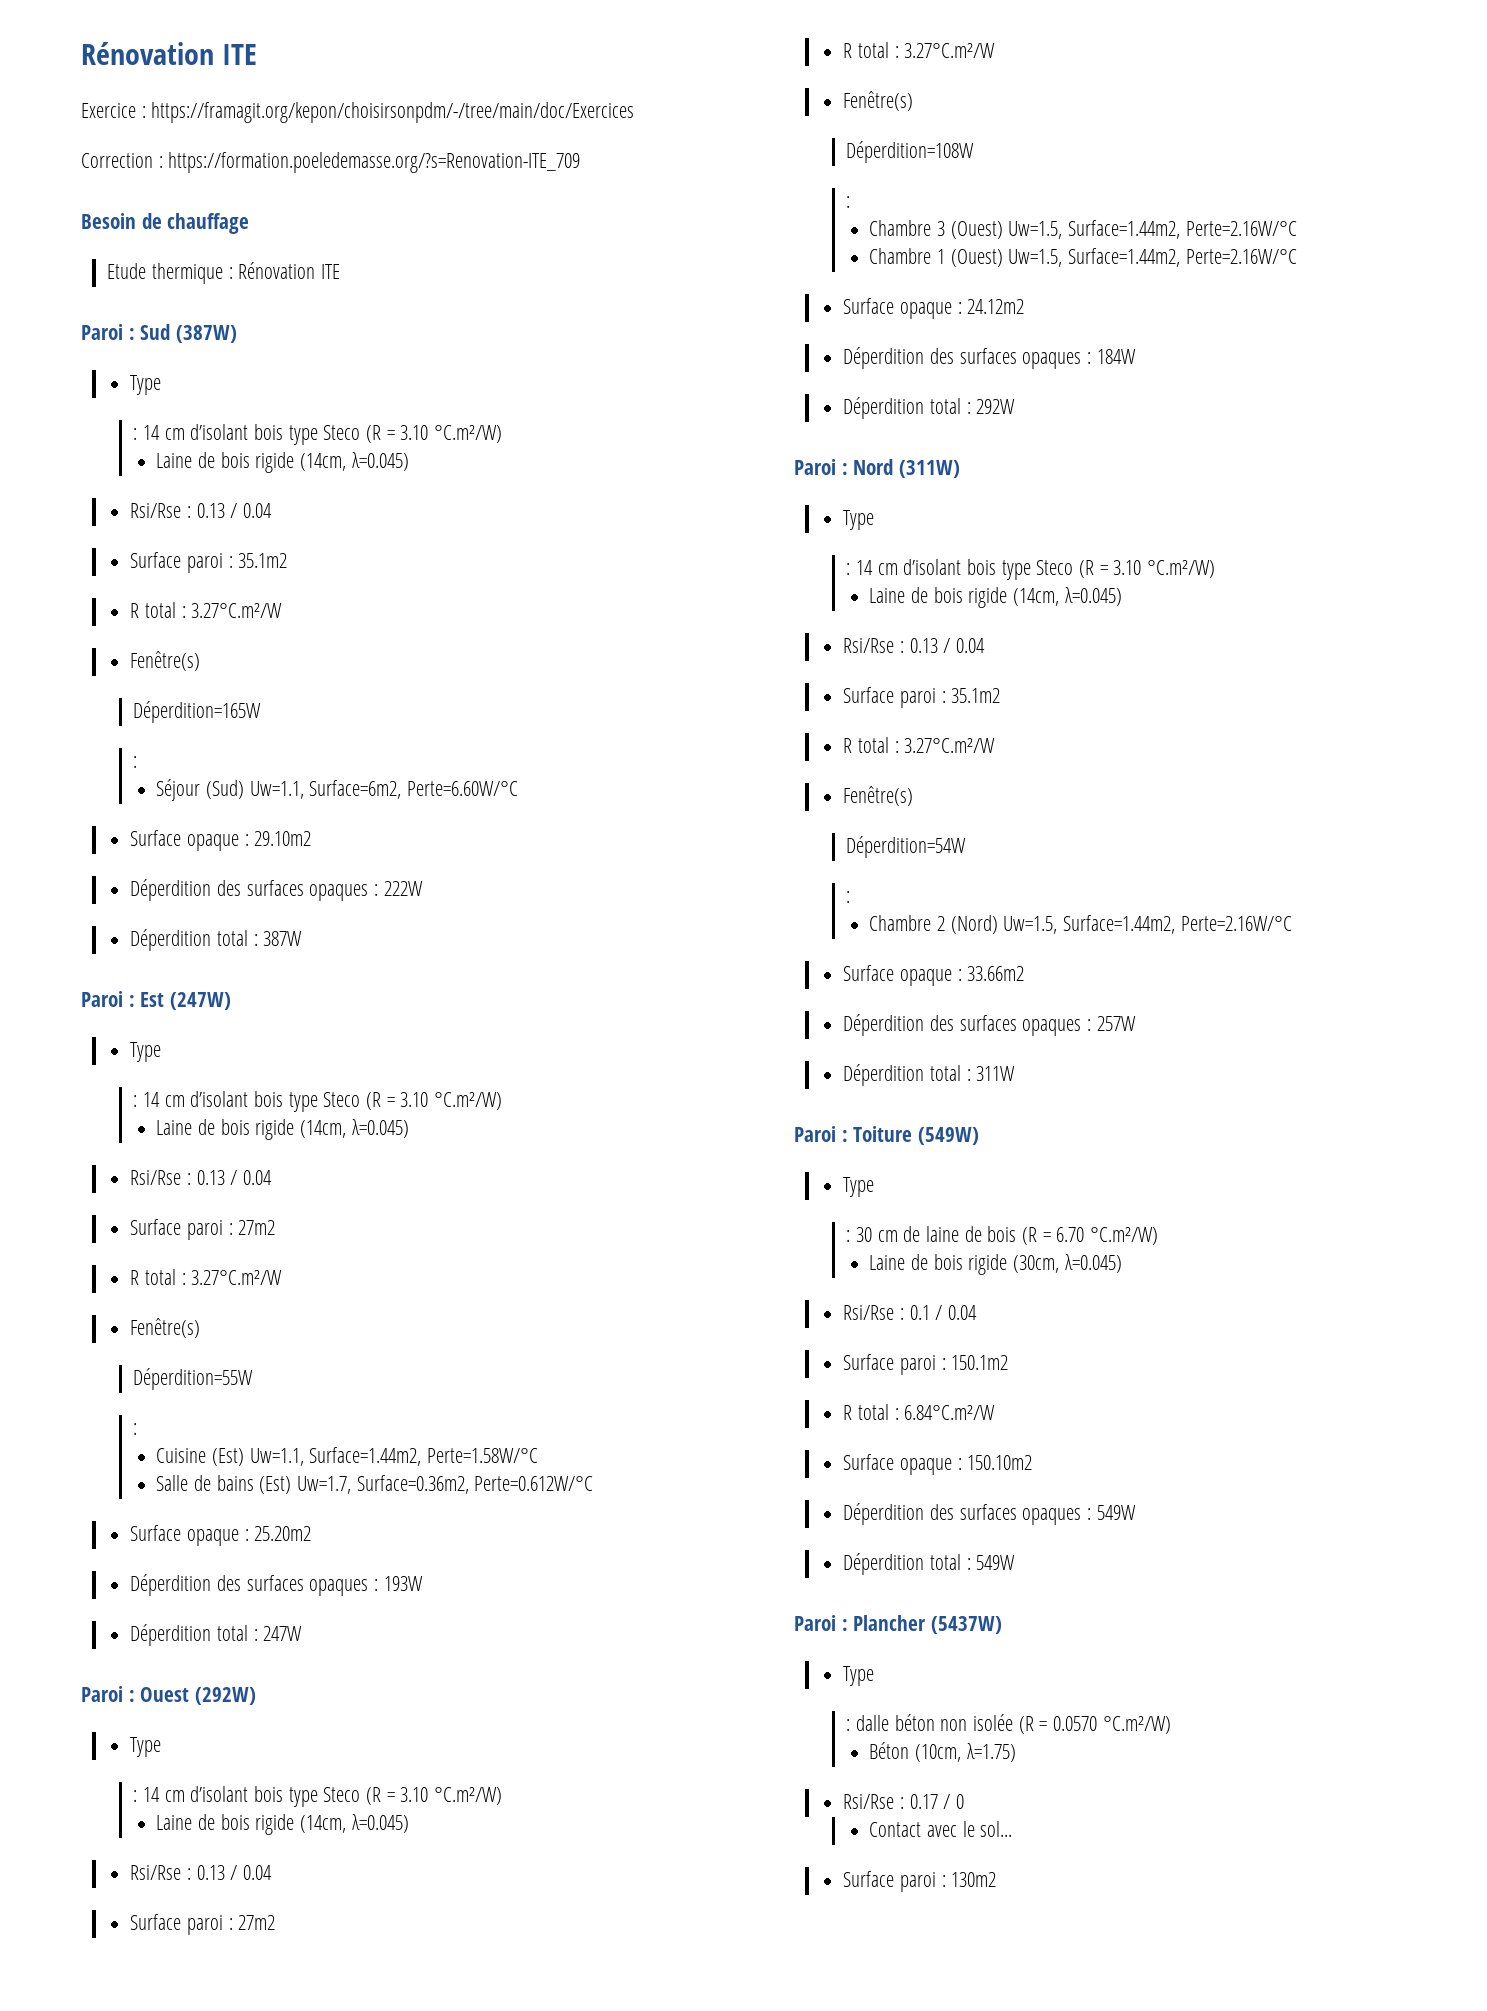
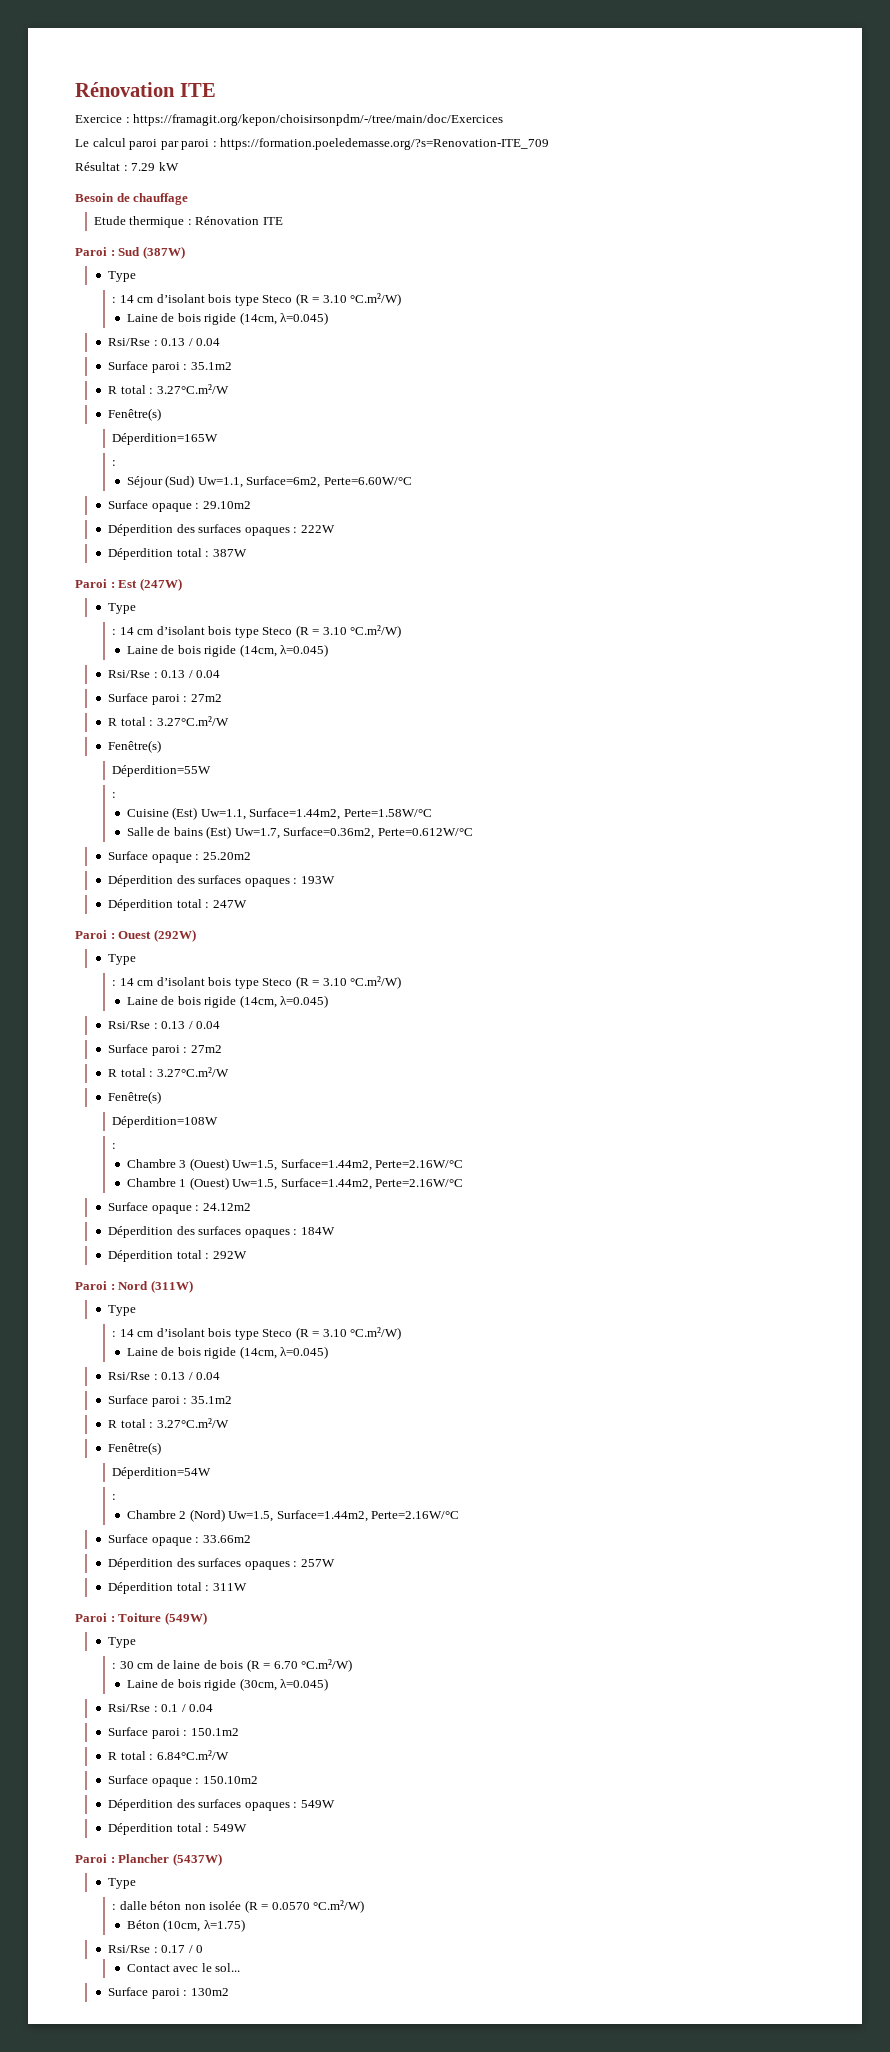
- Correction : https://formation.poeledemasse.org/?s=Renovation-ITE_709
+ Le calcul paroi par paroi : https://formation.poeledemasse.org/?s=Renovation-ITE_709
+ Résultat : 7.29 kW

